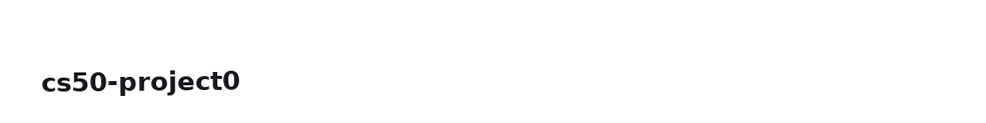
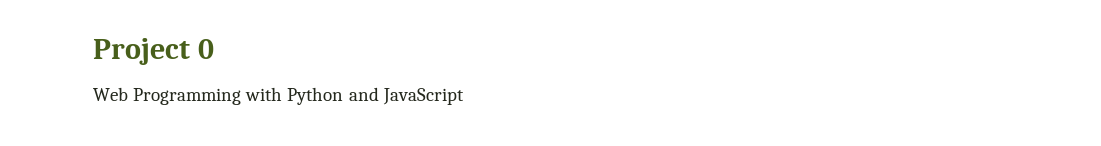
- cs50-project0
+ Project 0
+ Web Programming with Python and JavaScript

